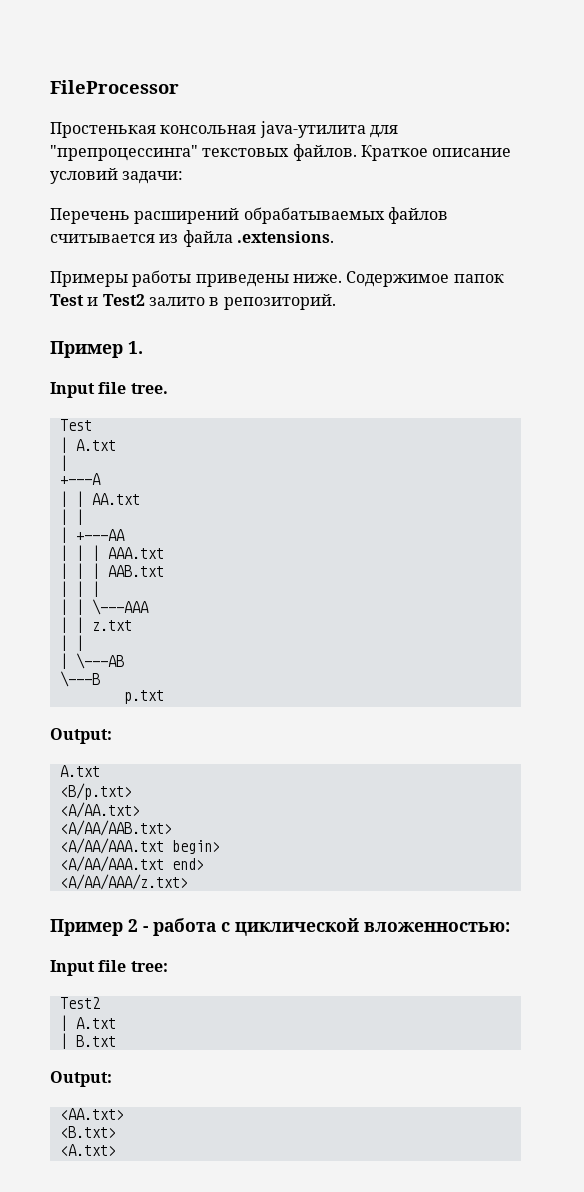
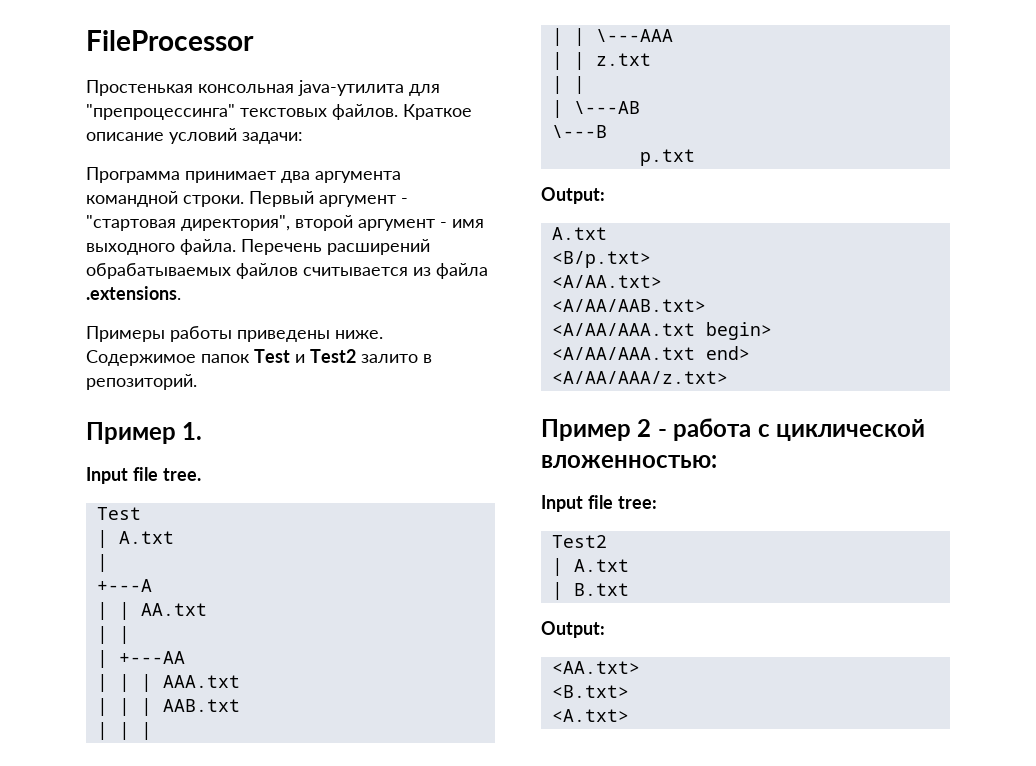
+ Программа принимает два аргумента командной строки. Первый аргумент - "стартовая директория", второй аргумент - имя выходного файла.

